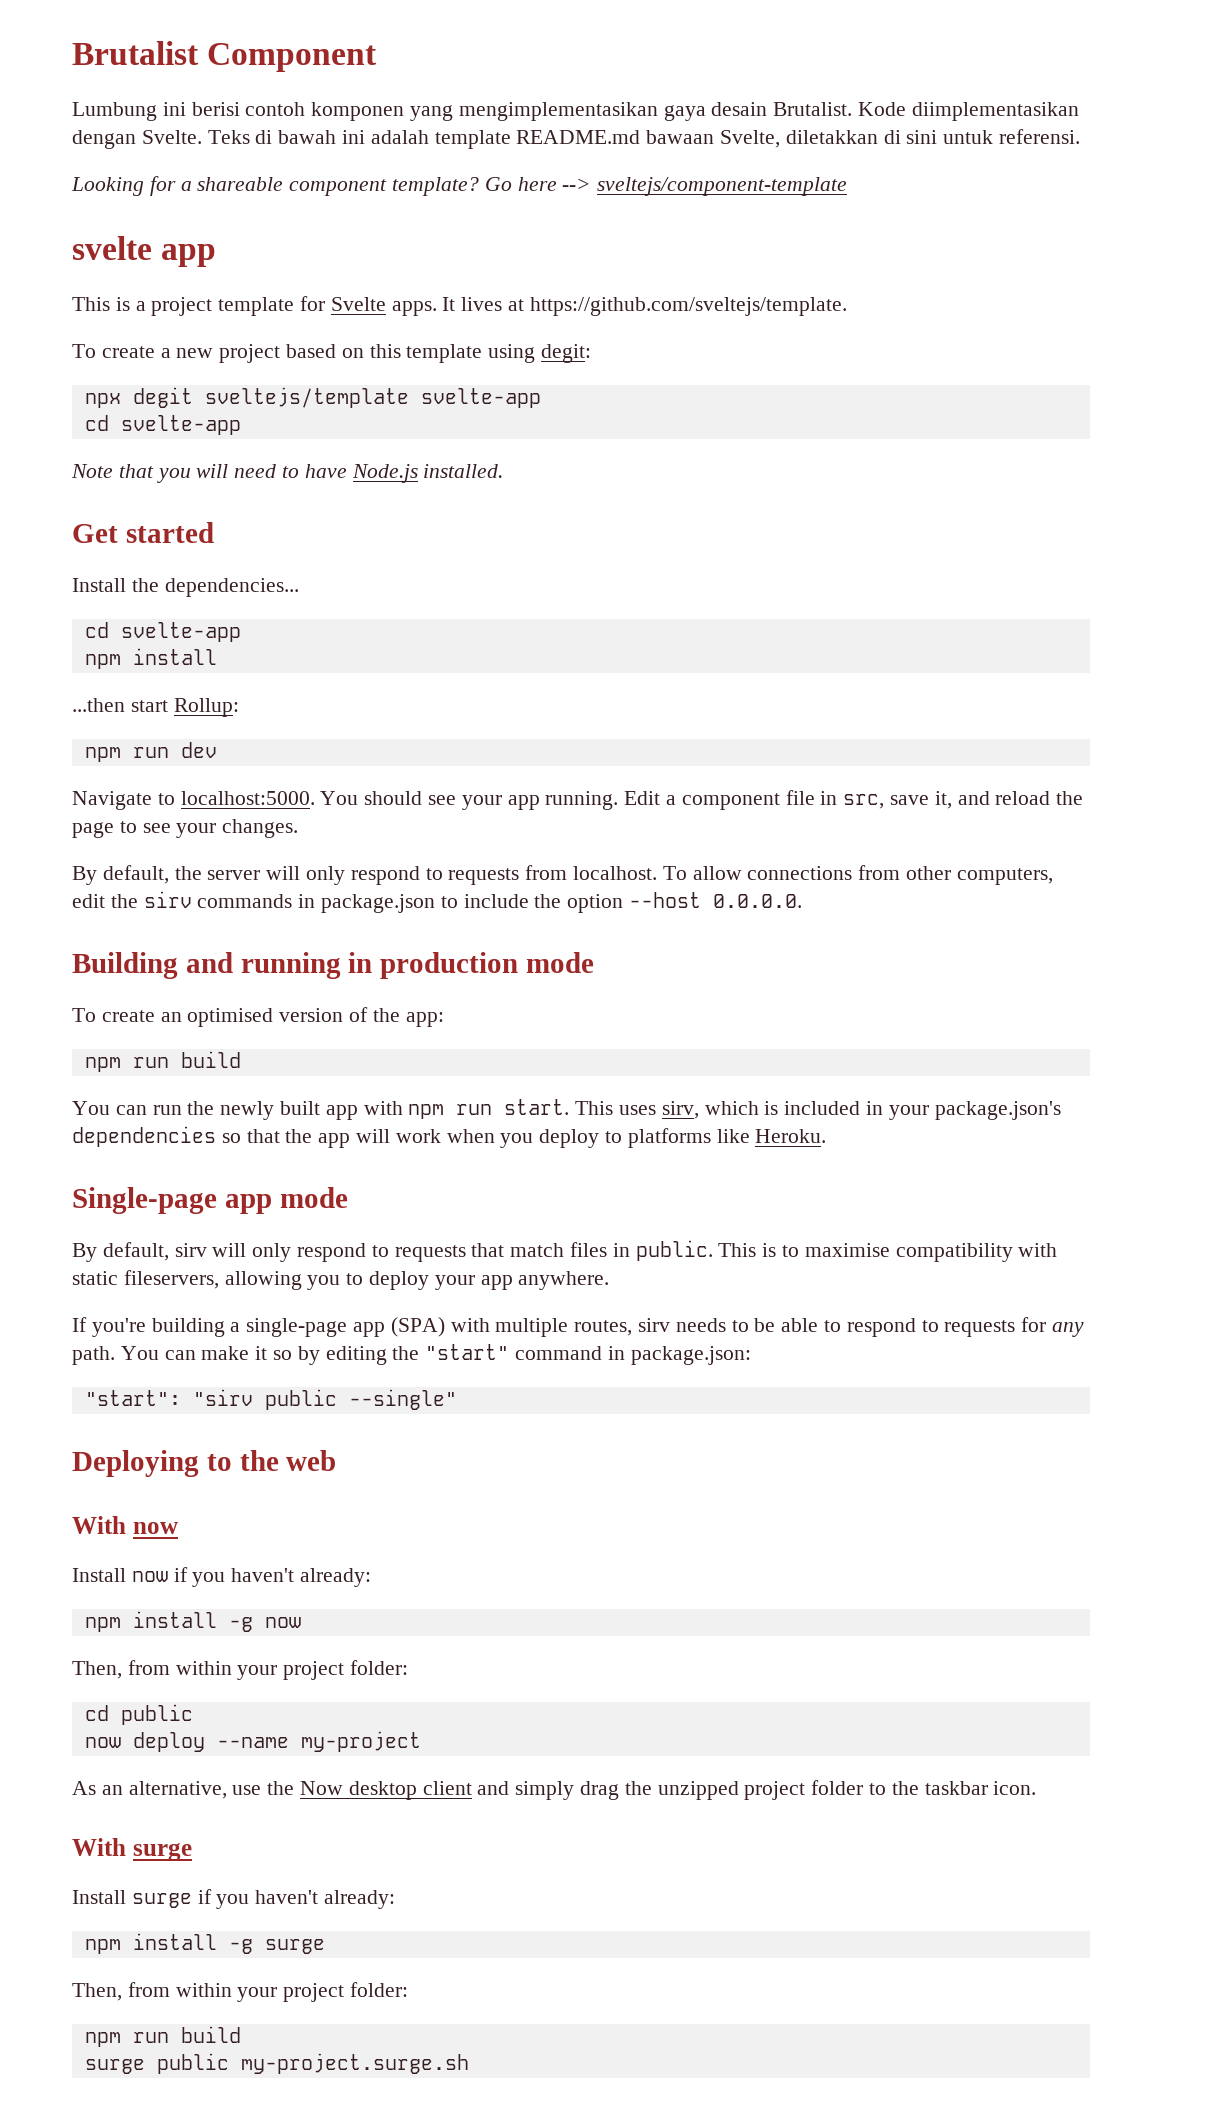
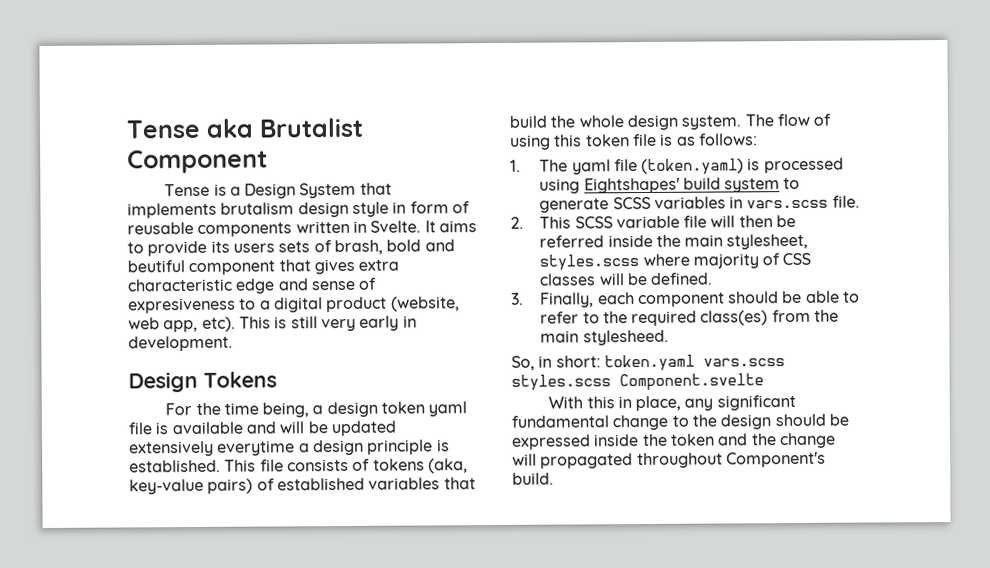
- Brutalist Component
+ Tense aka Brutalist Component
- Lumbung ini berisi contoh komponen yang mengimplementasikan gaya desain Brutalist. Kode diimplementasikan dengan Svelte. Teks di bawah ini adalah template README.md bawaan Svelte, diletakkan di sini untuk referensi.
- Looking for a shareable component template? Go here --> sveltejs/component-template
- svelte app
- This is a project template for Svelte apps. It lives at https://github.com/sveltejs/template.
- To create a new project based on this template using degit:
- npx degit sveltejs/template svelte-app
- cd svelte-app
- Note that you will need to have Node.js installed.
- Get started
- Install the dependencies...
- cd svelte-app
- npm install
- ...then start Rollup:
- npm run dev
- Navigate to localhost:5000. You should see your app running. Edit a component file in src, save it, and reload the page to see your changes.
- By default, the server will only respond to requests from localhost. To allow connections from other computers, edit the sirv commands in package.json to include the option --host 0.0.0.0.
- Building and running in production mode
- To create an optimised version of the app:
- npm run build
- You can run the newly built app with npm run start. This uses sirv, which is included in your package.json's dependencies so that the app will work when you deploy to platforms like Heroku.
- Single-page app mode
- By default, sirv will only respond to requests that match files in public. This is to maximise compatibility with static fileservers, allowing you to deploy your app anywhere.
- If you're building a single-page app (SPA) with multiple routes, sirv needs to be able to respond to requests for any path. You can make it so by editing the "start" command in package.json:
- "start": "sirv public --single"
- Deploying to the web
- With now
- Install now if you haven't already:
- npm install -g now
- Then, from within your project folder:
- cd public
- now deploy --name my-project
- As an alternative, use the Now desktop client and simply drag the unzipped project folder to the taskbar icon.
- With surge
- Install surge if you haven't already:
- npm install -g surge
- Then, from within your project folder:
- npm run build
- surge public my-project.surge.sh
+ Tense is a Design System that implements brutalism design style in form of reusable components written in Svelte. It aims to provide its users sets of brash, bold and beutiful component that gives extra characteristic edge and sense of expresiveness to a digital product (website, web app, etc). This is still very early in development.
+ Design Tokens
+ For the time being, a design token yaml file is available and will be updated extensively everytime a design principle is established. This file consists of tokens (aka, key-value pairs) of established variables that build the whole design system. The flow of using this token file is as follows:
+ 1. The yaml file (token.yaml) is processed using Eightshapes' build system to generate SCSS variables in vars.scss file.
+ 2. This SCSS variable file will then be referred inside the main stylesheet, styles.scss where majority of CSS classes will be defined.
+ 3. Finally, each component should be able to refer to the required class(es) from the main stylesheed.
+ So, in short: token.yaml vars.scss styles.scss Component.svelte
+ With this in place, any significant fundamental change to the design should be expressed inside the token and the change will propagated throughout Component's build.

